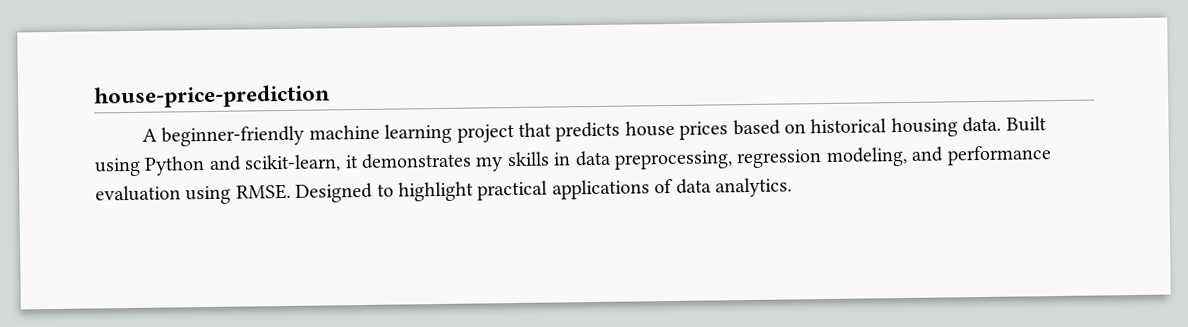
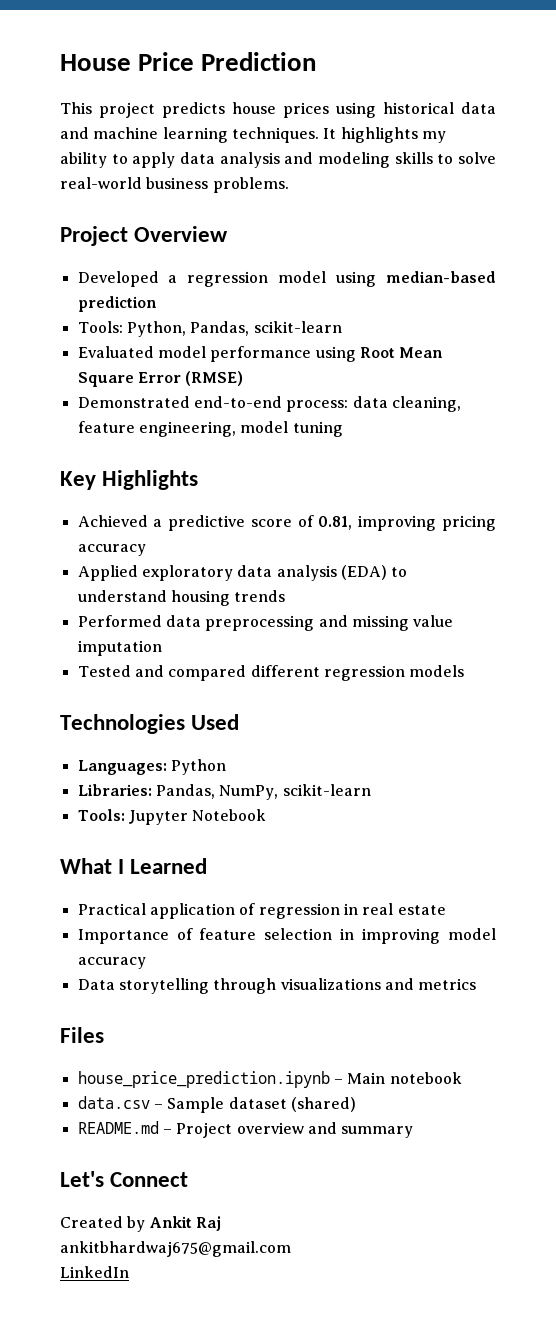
- house-price-prediction
- A beginner-friendly machine learning project that predicts house prices based on historical housing data. Built using Python and scikit-learn, it demonstrates my skills in data preprocessing, regression modeling, and performance evaluation using RMSE. Designed to highlight practical applications of data analytics.
+ House Price Prediction
+ This project predicts house prices using historical data and machine learning techniques. It highlights my ability to apply data analysis and modeling skills to solve real-world business problems.
+ Project Overview
+ Developed a regression model using median-based prediction
+ Tools: Python, Pandas, scikit-learn
+ Evaluated model performance using Root Mean Square Error (RMSE)
+ Demonstrated end-to-end process: data cleaning, feature engineering, model tuning
+ Key Highlights
+ Achieved a predictive score of 0.81, improving pricing accuracy
+ Applied exploratory data analysis (EDA) to understand housing trends
+ Performed data preprocessing and missing value imputation
+ Tested and compared different regression models
+ Technologies Used
+ Languages: Python
+ Libraries: Pandas, NumPy, scikit-learn
+ Tools: Jupyter Notebook
+ What I Learned
+ Practical application of regression in real estate
+ Importance of feature selection in improving model accuracy
+ Data storytelling through visualizations and metrics
+ Files
+ house_price_prediction.ipynb – Main notebook
+ data.csv – Sample dataset (shared)
+ README.md – Project overview and summary
+ Let's Connect
+ Created by Ankit Raj
+ ankitbhardwaj675@gmail.com
+ LinkedIn

